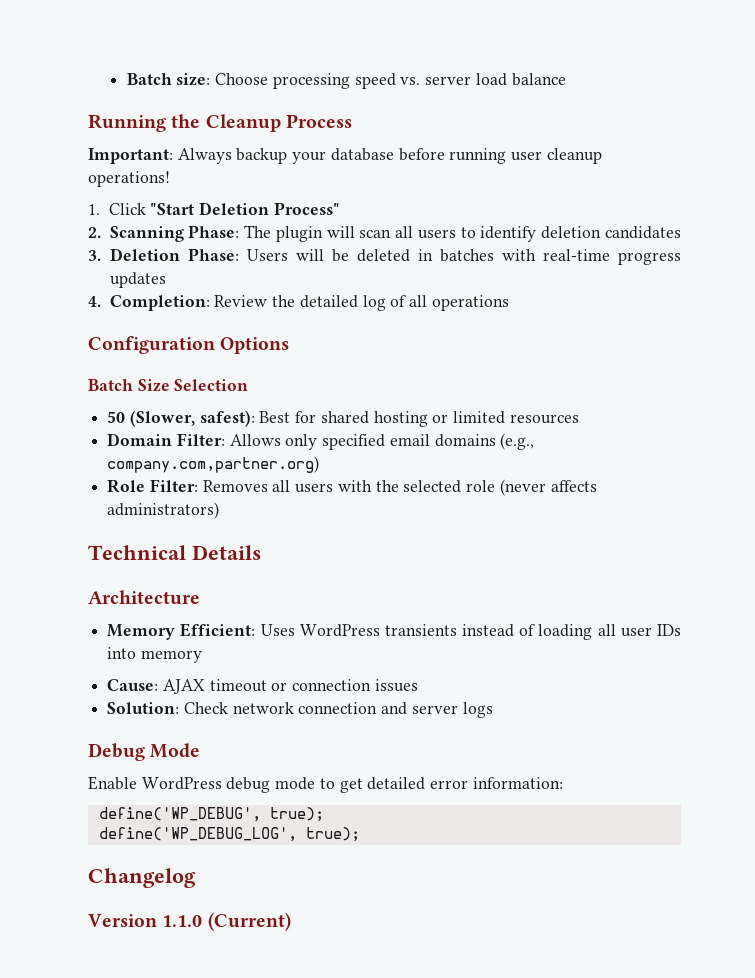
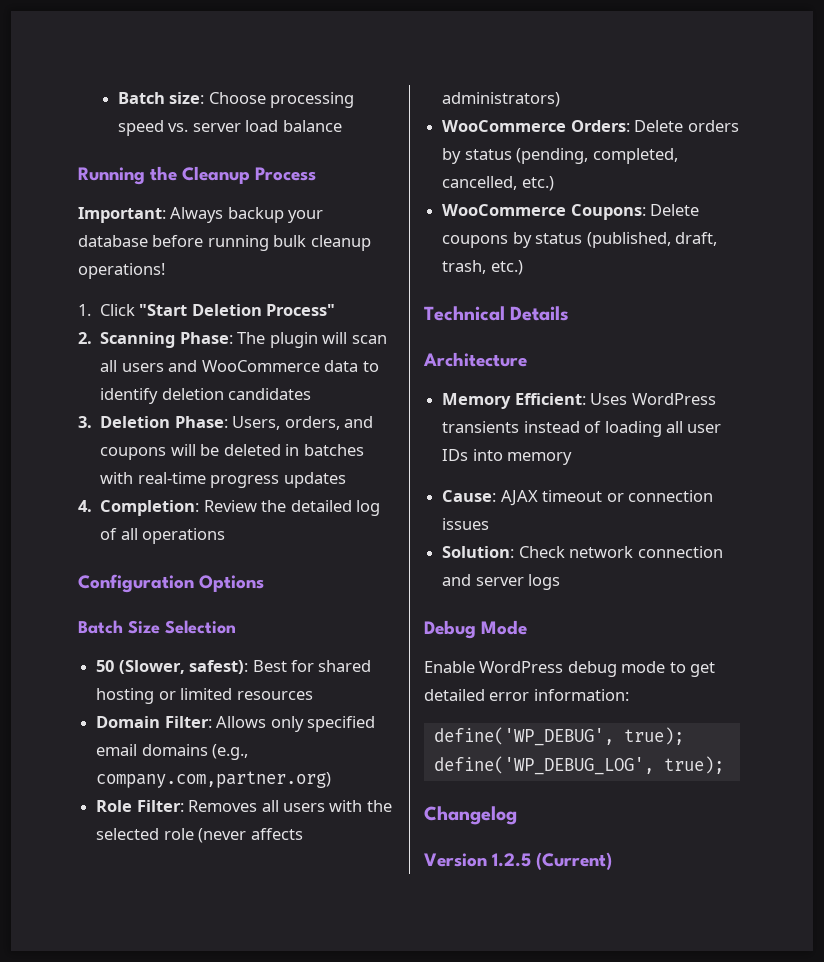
- Important: Always backup your database before running user cleanup operations!
+ Important: Always backup your database before running bulk cleanup operations!
- 2. Scanning Phase: The plugin will scan all users to identify deletion candidates
+ 2. Scanning Phase: The plugin will scan all users and WooCommerce data to identify deletion candidates
- 3. Deletion Phase: Users will be deleted in batches with real-time progress updates
+ 3. Deletion Phase: Users, orders, and coupons will be deleted in batches with real-time progress updates
+ WooCommerce Orders: Delete orders by status (pending, completed, cancelled, etc.)
+ WooCommerce Coupons: Delete coupons by status (published, draft, trash, etc.)
- Version 1.1.0 (Current)
+ Version 1.2.5 (Current)

